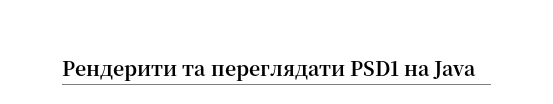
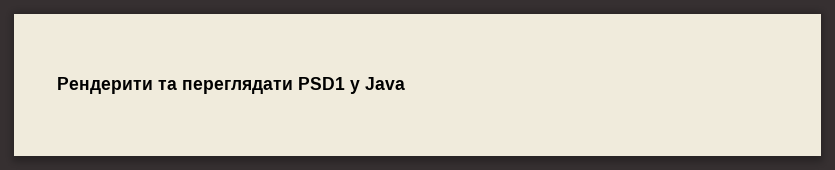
- Рендерити та переглядати PSD1 на Java
+ Рендерити та переглядати PSD1 у Java

